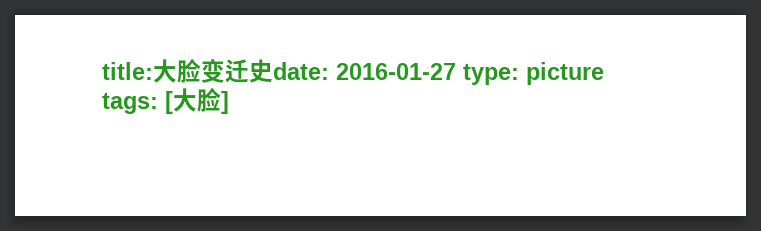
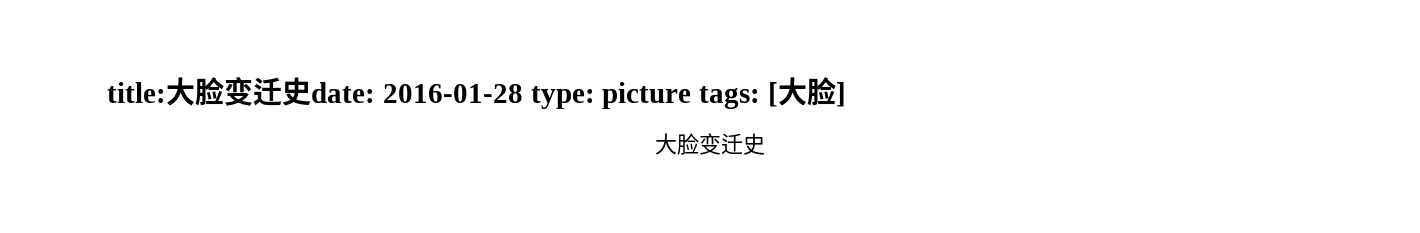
- title:大脸变迁史date: 2016-01-27 type: picture tags: [大脸]
+ title:大脸变迁史date: 2016-01-28 type: picture tags: [大脸]
+ 大脸变迁史

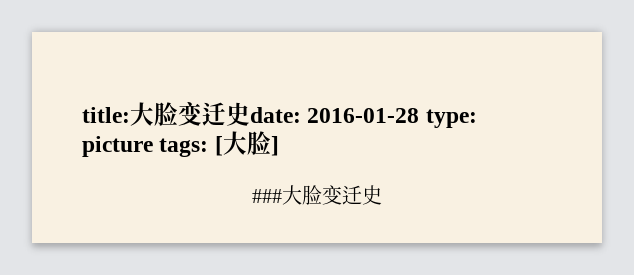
  title:大脸变迁史date: 2016-01-28 type: picture tags: [大脸]
- 大脸变迁史
+ ###大脸变迁史

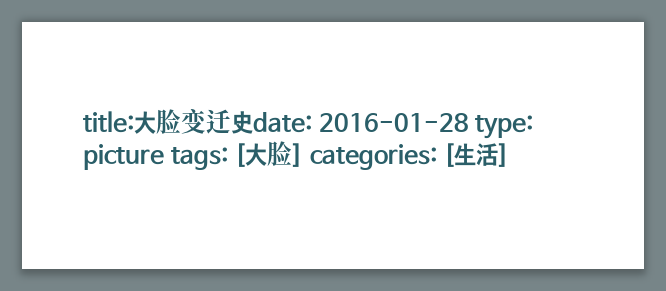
- title:大脸变迁史date: 2016-01-28 type: picture tags: [大脸]
- ###大脸变迁史
+ title:大脸变迁史date: 2016-01-28 type: picture tags: [大脸] categories: [生活]

